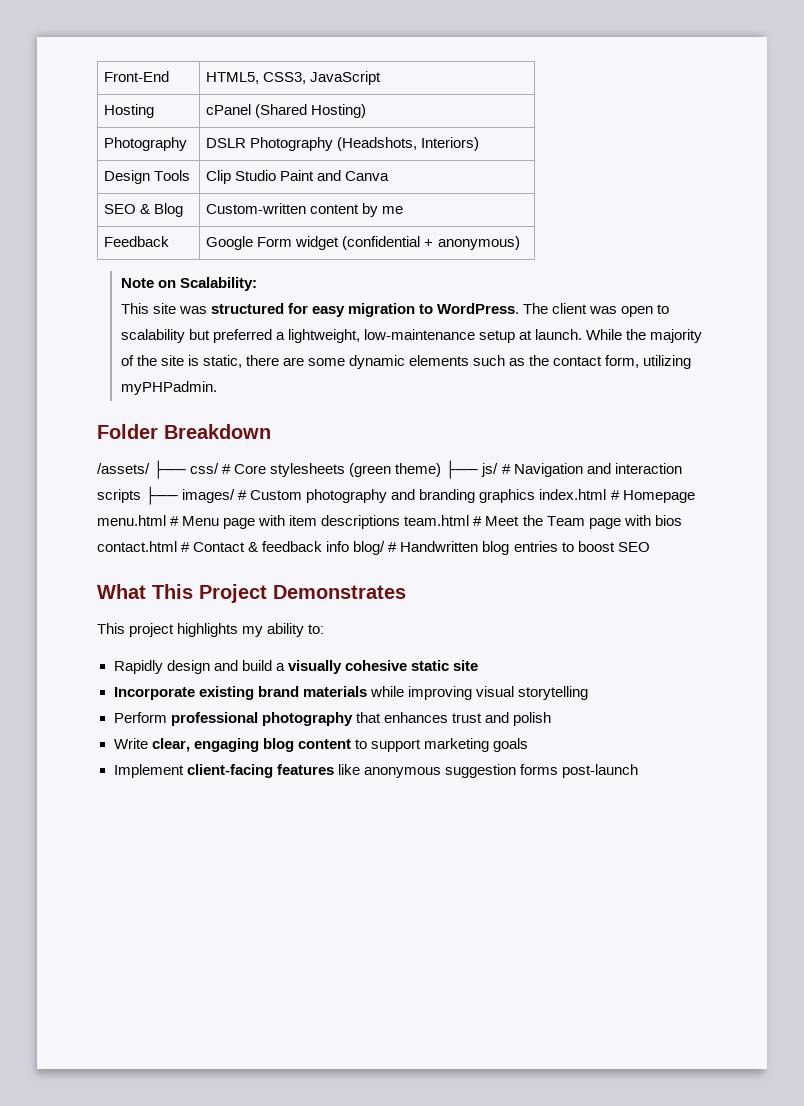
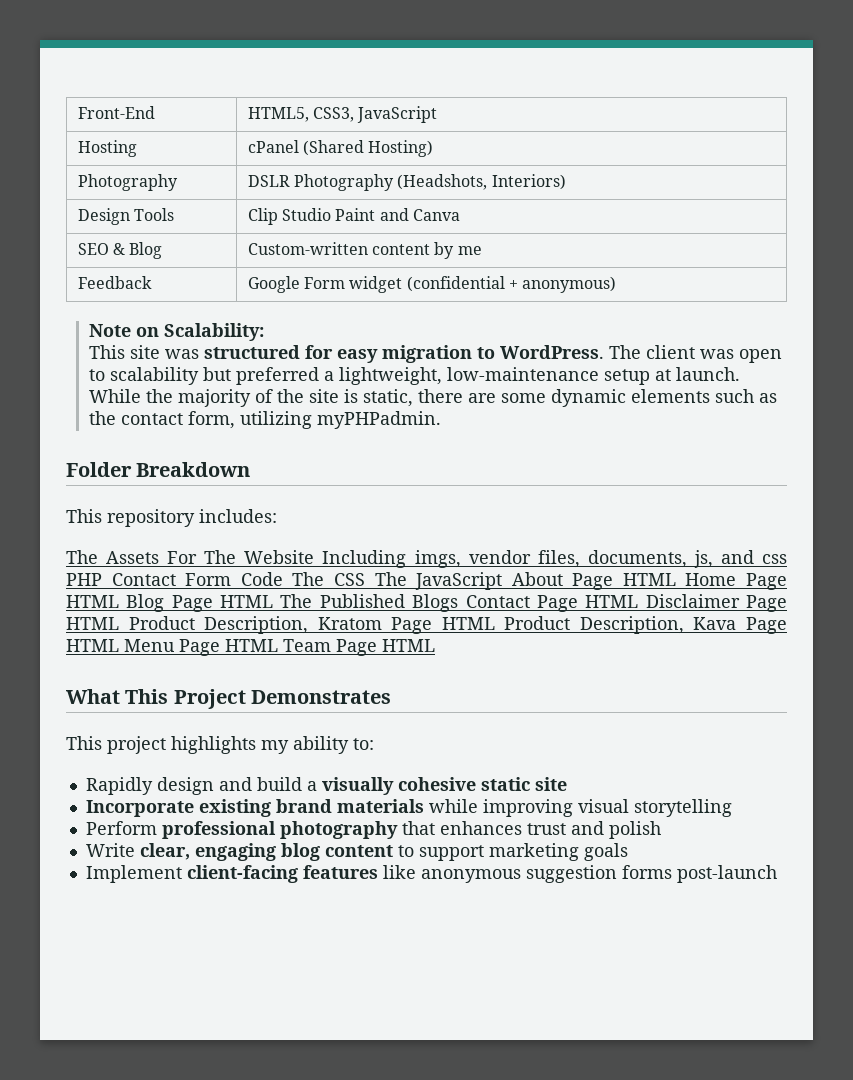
- /assets/ ├── css/ # Core stylesheets (green theme) ├── js/ # Navigation and interaction scripts ├── images/ # Custom photography and branding graphics index.html # Homepage menu.html # Menu page with item descriptions team.html # Meet the Team page with bios contact.html # Contact & feedback info blog/ # Handwritten blog entries to boost SEO
+ This repository includes:
+ The Assets For The Website Including imgs, vendor files, documents, js, and css PHP Contact Form Code The CSS The JavaScript About Page HTML Home Page HTML Blog Page HTML The Published Blogs Contact Page HTML Disclaimer Page HTML Product Description, Kratom Page HTML Product Description, Kava Page HTML Menu Page HTML Team Page HTML

